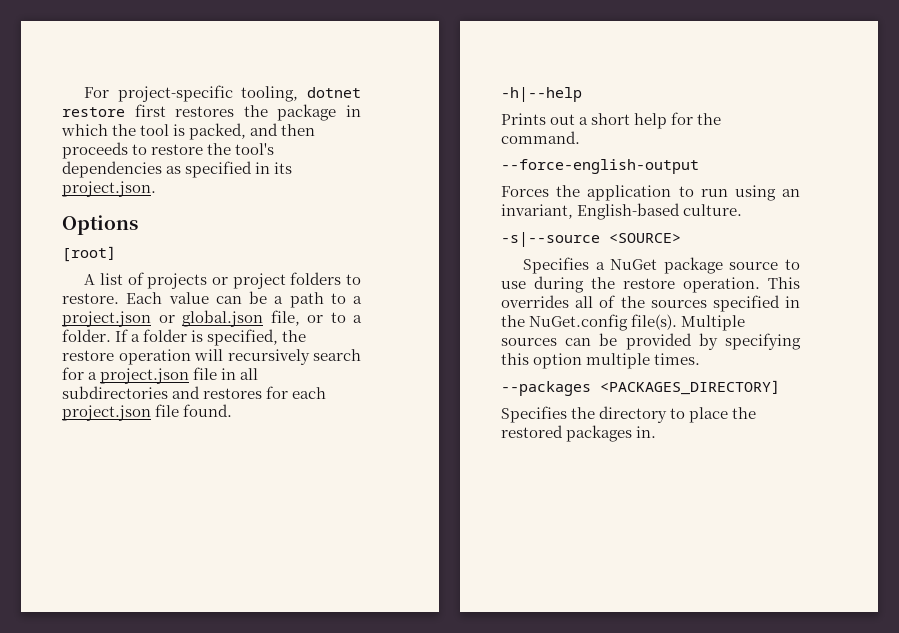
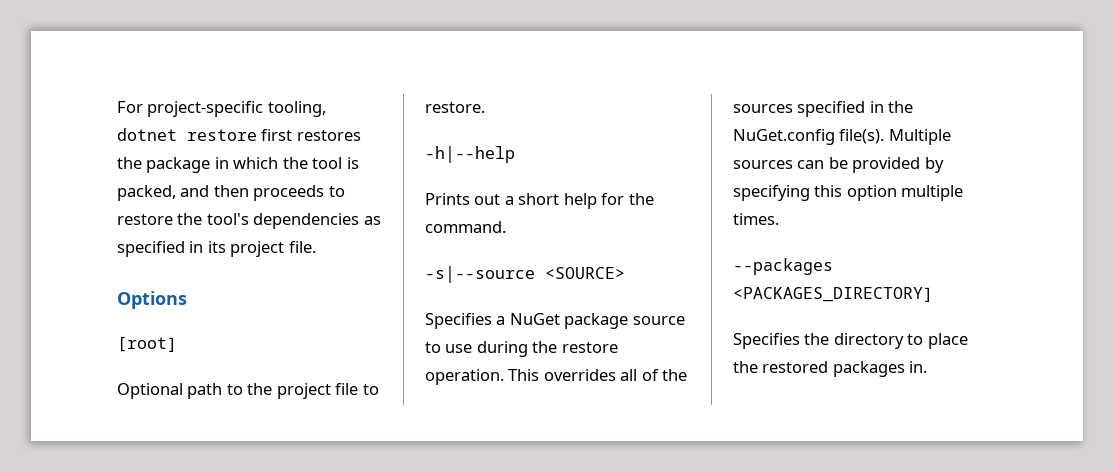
- For project-specific tooling, dotnet restore first restores the package in which the tool is packed, and then proceeds to restore the tool's dependencies as specified in its project.json.
+ For project-specific tooling, dotnet restore first restores the package in which the tool is packed, and then proceeds to restore the tool's dependencies as specified in its project file.
- A list of projects or project folders to restore. Each value can be a path to a project.json or global.json file, or to a folder. If a folder is specified, the restore operation will recursively search for a project.json file in all subdirectories and restores for each project.json file found.
+ Optional path to the project file to restore.
- --force-english-output
- Forces the application to run using an invariant, English-based culture.

